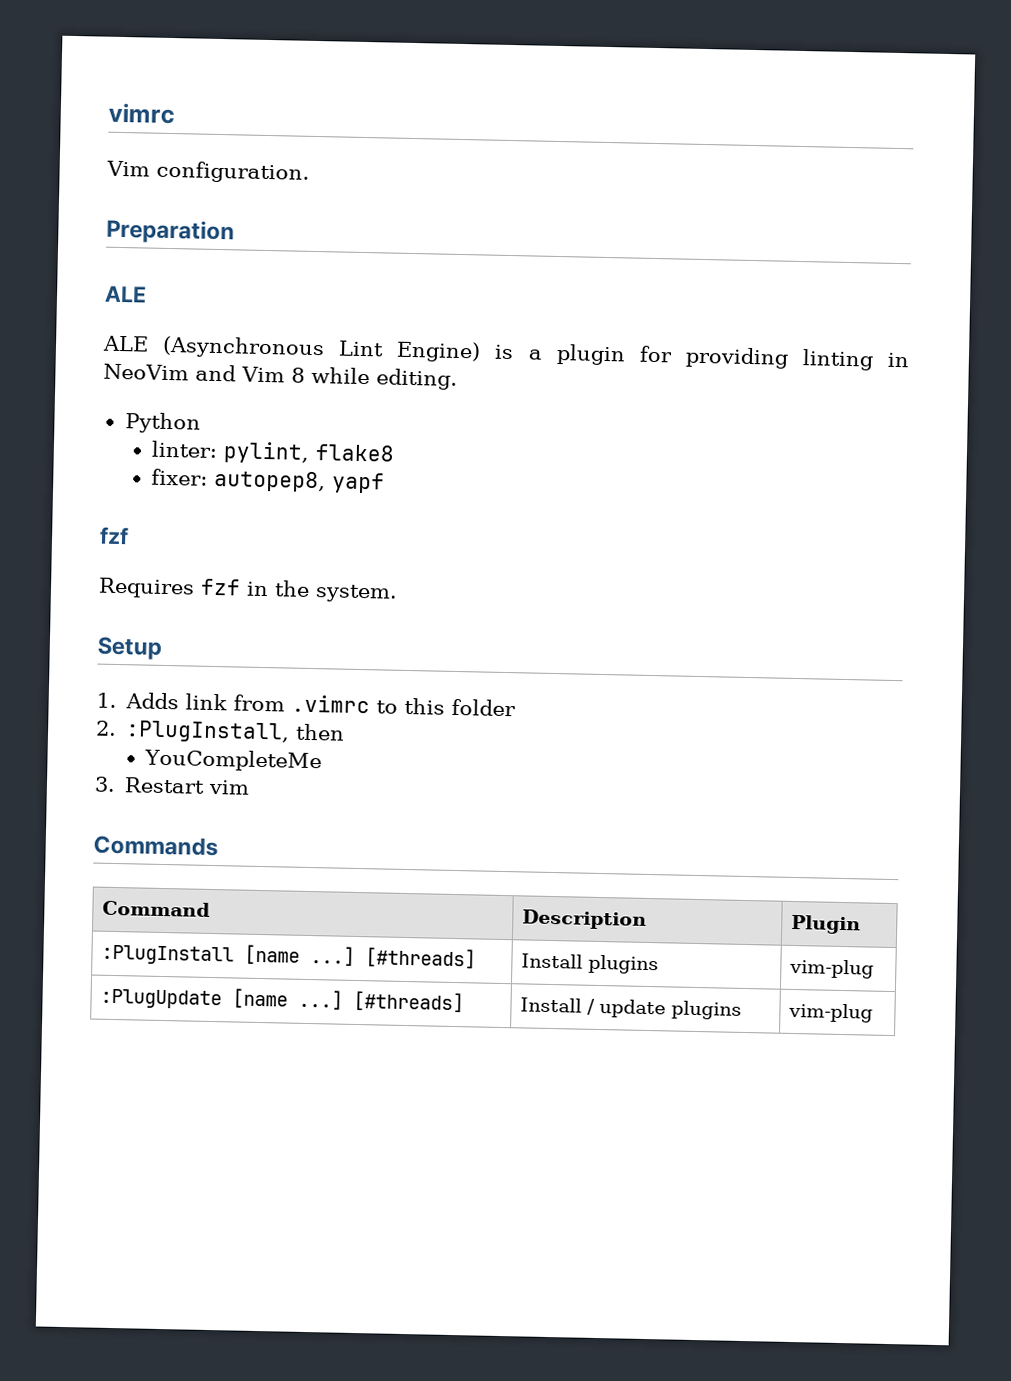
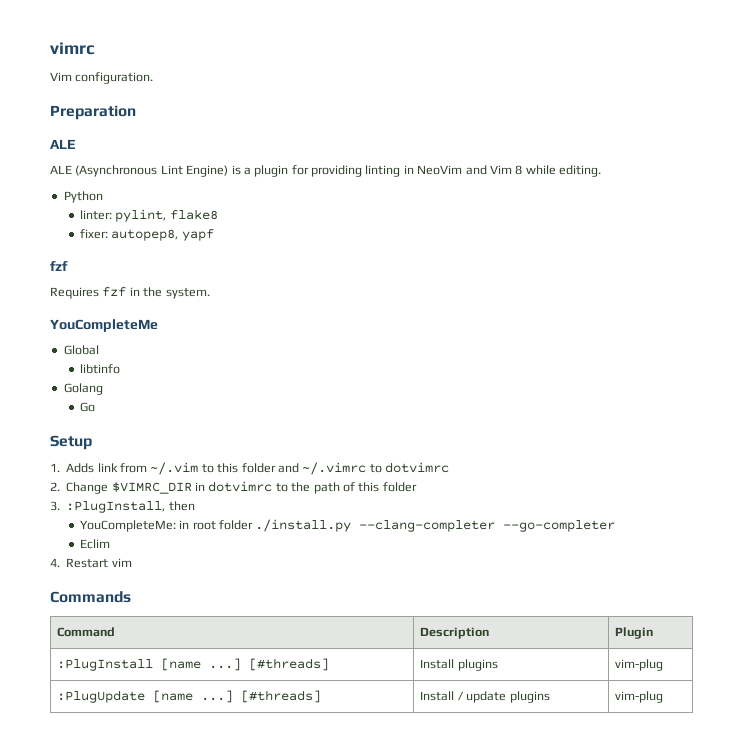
+ YouCompleteMe
+ Global
+ libtinfo
+ Golang
+ Go
- 1. Adds link from .vimrc to this folder
- 2. :PlugInstall, then
- YouCompleteMe
- 3. Restart vim
+ 1. Adds link from ~/.vim to this folder and ~/.vimrc to dotvimrc
+ 2. Change $VIMRC_DIR in dotvimrc to the path of this folder
+ 3. :PlugInstall, then
+ YouCompleteMe: in root folder ./install.py --clang-completer --go-completer
+ Eclim
+ 4. Restart vim

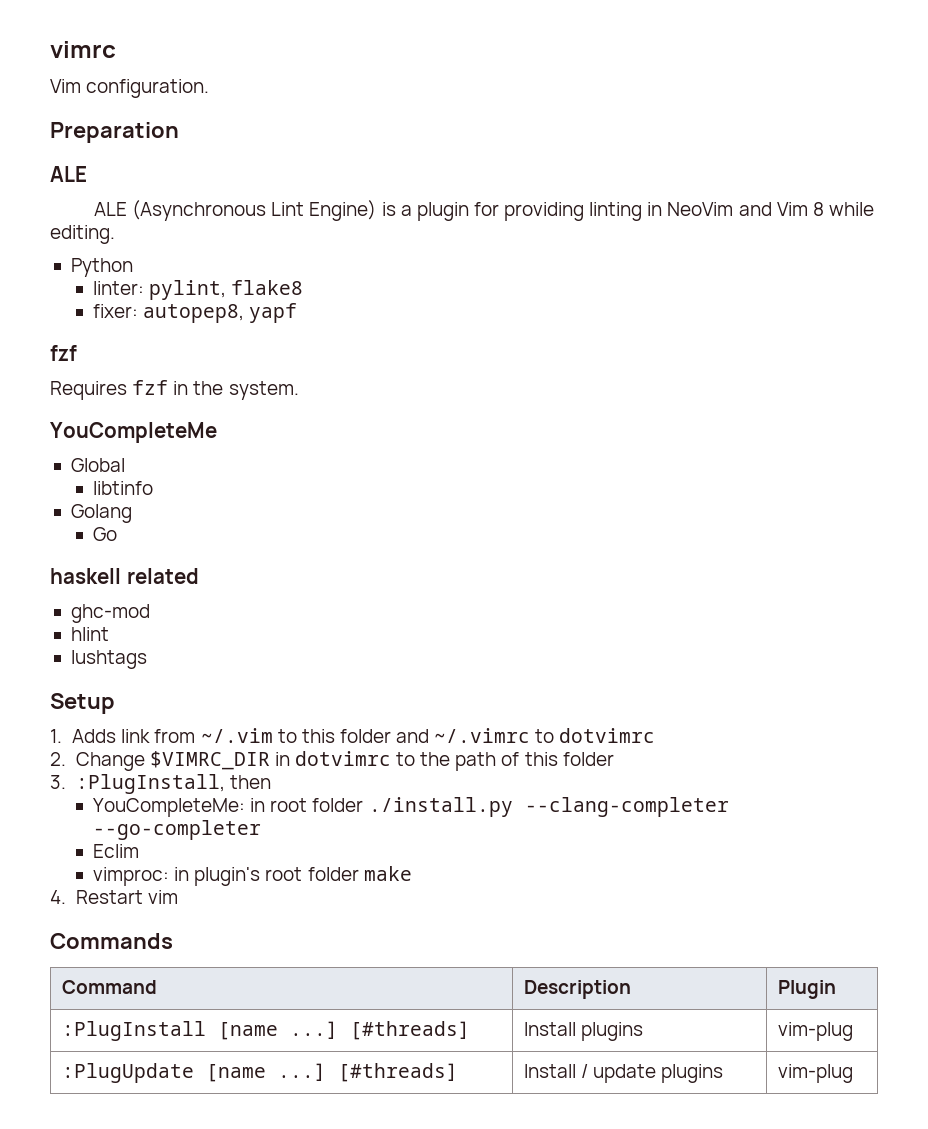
+ haskell related
+ ghc-mod
+ hlint
+ lushtags
+ vimproc: in plugin's root folder make

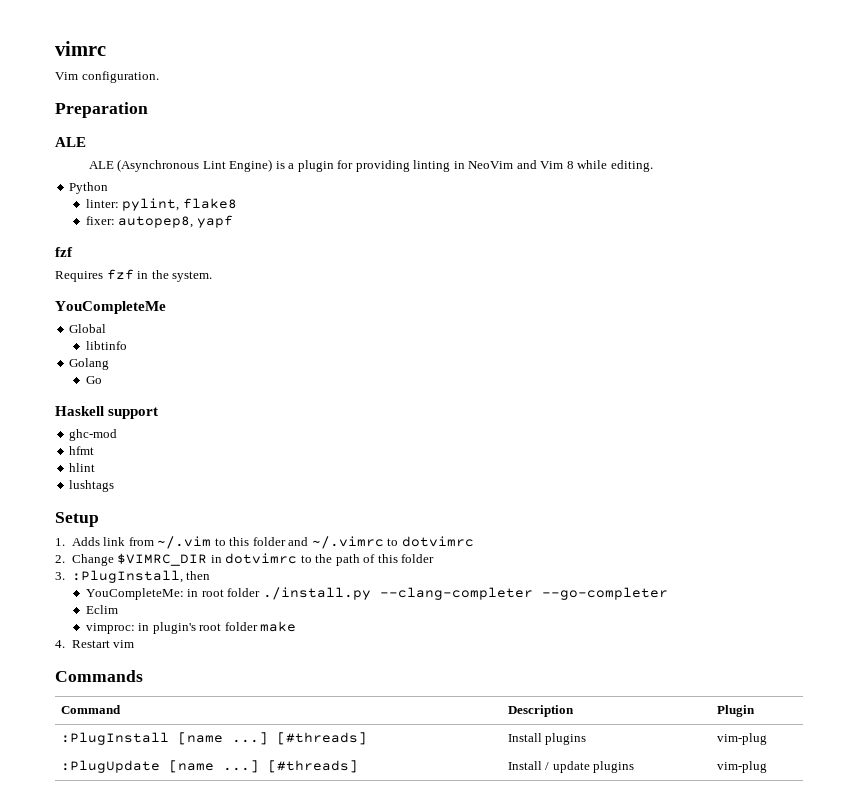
- haskell related
+ Haskell support
+ hfmt

